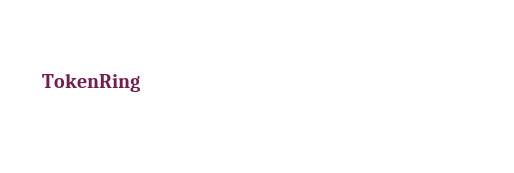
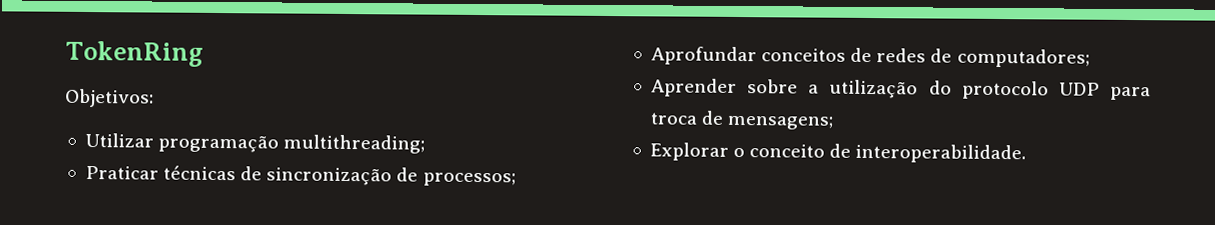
+ Objetivos:
+ Utilizar programação multithreading;
+ Praticar técnicas de sincronização de processos;
+ Aprofundar conceitos de redes de computadores;
+ Aprender sobre a utilização do protocolo UDP para troca de mensagens;
+ Explorar o conceito de interoperabilidade.

